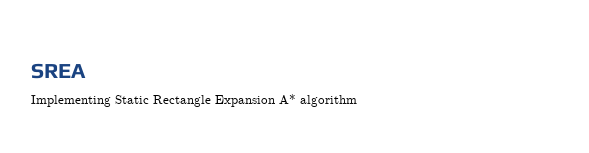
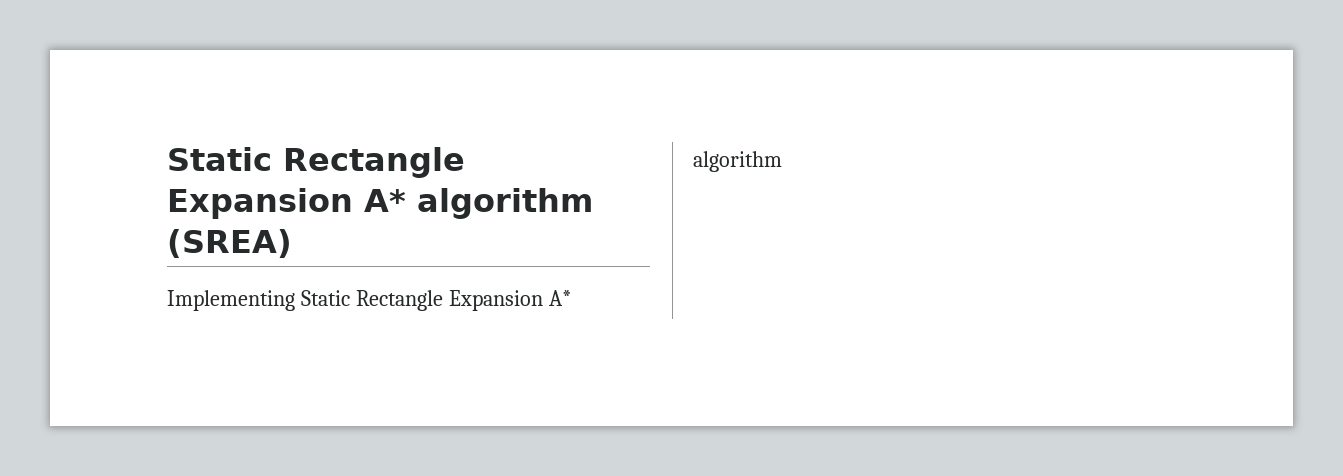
- SREA
+ Static Rectangle Expansion A* algorithm (SREA)

